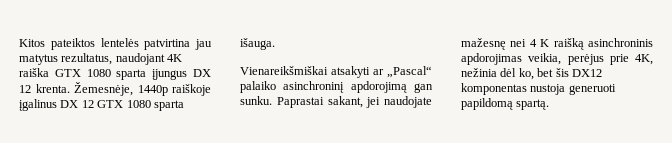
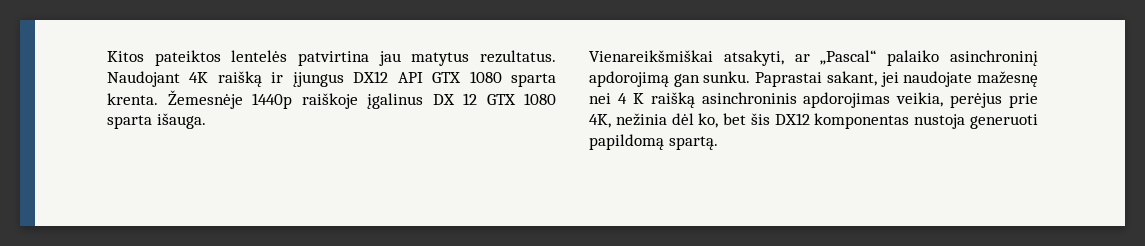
- Kitos pateiktos lentelės patvirtina jau matytus rezultatus, naudojant 4K raiška GTX 1080 sparta įjungus DX 12 krenta. Žemesnėje, 1440p raiškoje įgalinus DX 12 GTX 1080 sparta išauga.
+ Kitos pateiktos lentelės patvirtina jau matytus rezultatus. Naudojant 4K raišką ir įjungus DX12 API GTX 1080 sparta krenta. Žemesnėje 1440p raiškoje įgalinus DX 12 GTX 1080 sparta išauga.
- Vienareikšmiškai atsakyti ar „Pascal“ palaiko asinchroninį apdorojimą gan sunku.
+ Vienareikšmiškai atsakyti, ar „Pascal“ palaiko asinchroninį apdorojimą gan sunku.

